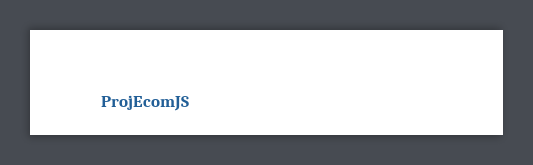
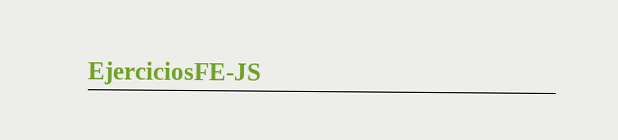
- ProjEcomJS
+ EjerciciosFE-JS

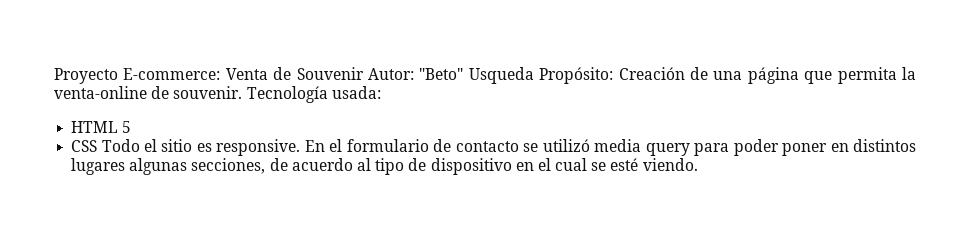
- EjerciciosFE-JS
+ Proyecto E-commerce: Venta de Souvenir Autor: "Beto" Usqueda Propósito: Creación de una página que permita la venta-online de souvenir. Tecnología usada:
+ HTML 5
+ CSS Todo el sitio es responsive. En el formulario de contacto se utilizó media query para poder poner en distintos lugares algunas secciones, de acuerdo al tipo de dispositivo en el cual se esté viendo.

